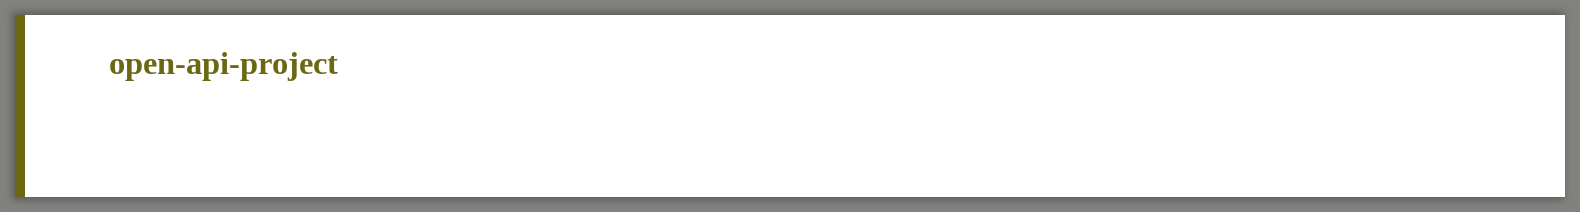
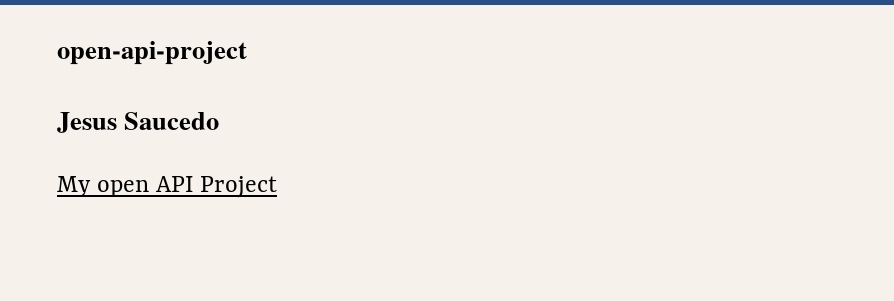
+ Jesus Saucedo
+ My open API Project

